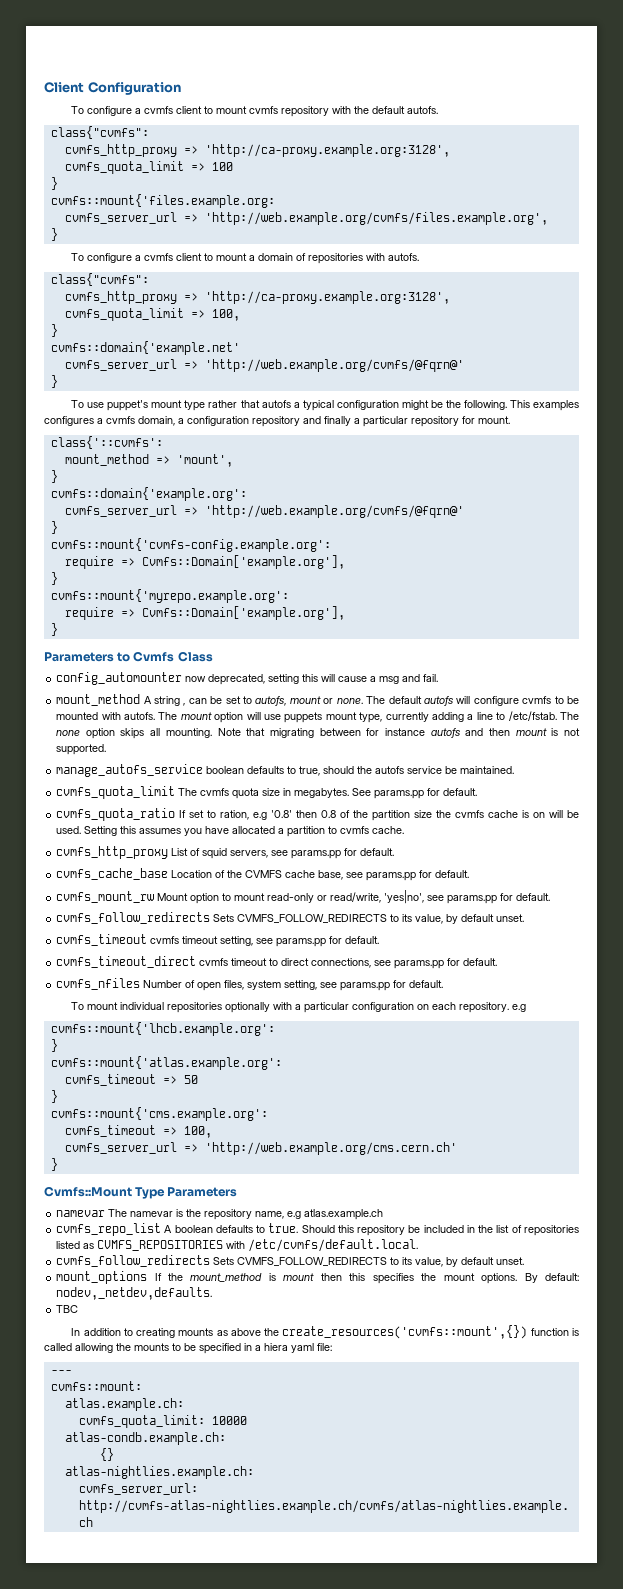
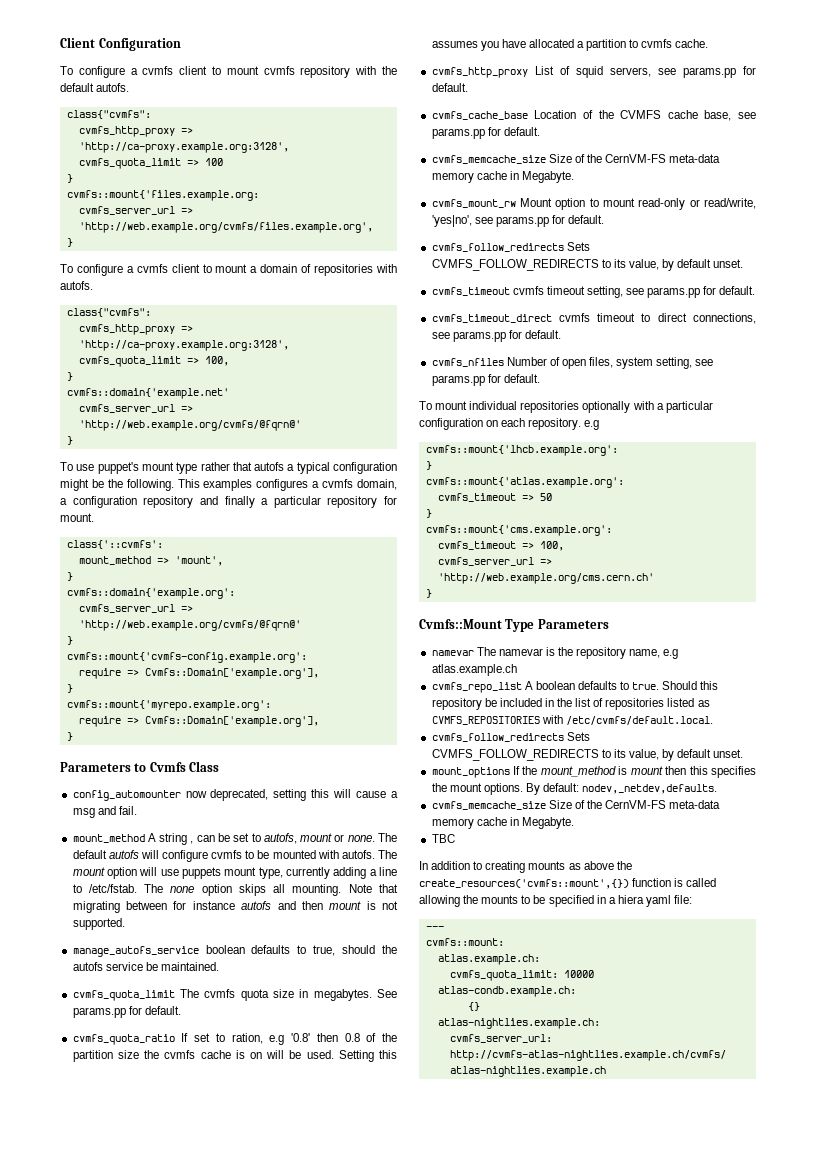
  cvmfs_cache_base Location of the CVMFS cache base, see params.pp for default.
+ cvmfs_memcache_size Size of the CernVM-FS meta-data memory cache in Megabyte.
  By default: nodev,_netdev,defaults.
+ cvmfs_memcache_size Size of the CernVM-FS meta-data memory cache in Megabyte.

